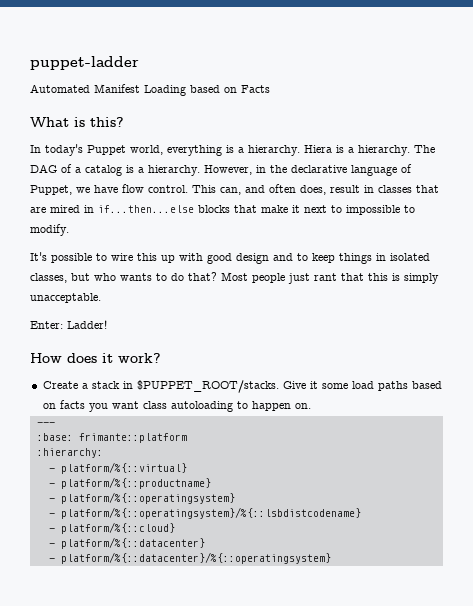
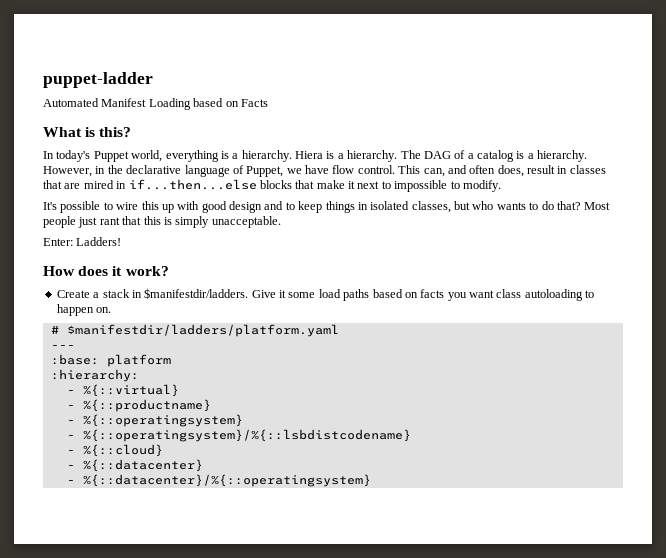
- Enter: Ladder!
+ Enter: Ladders!
- Create a stack in $PUPPET_ROOT/stacks.
+ Create a stack in $manifestdir/ladders.
+ # $manifestdir/ladders/platform.yaml
- :base: frimante::platform
+ :base: platform
- - platform/%{::virtual}
- - platform/%{::productname}
- - platform/%{::operatingsystem}
- - platform/%{::operatingsystem}/%{::lsbdistcodename}
- - platform/%{::cloud}
- - platform/%{::datacenter}
- - platform/%{::datacenter}/%{::operatingsystem}
+ - %{::virtual}
+ - %{::productname}
+ - %{::operatingsystem}
+ - %{::operatingsystem}/%{::lsbdistcodename}
+ - %{::cloud}
+ - %{::datacenter}
+ - %{::datacenter}/%{::operatingsystem}

